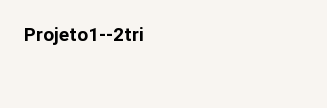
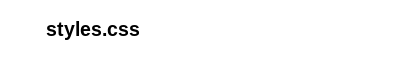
- Projeto1--2tri
+ styles.css

